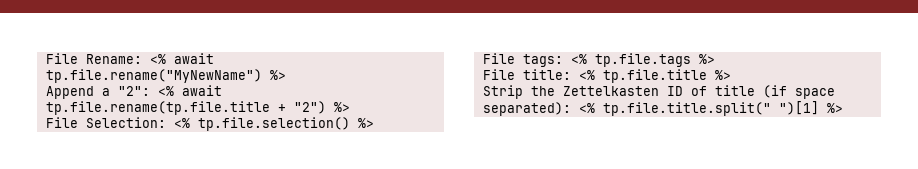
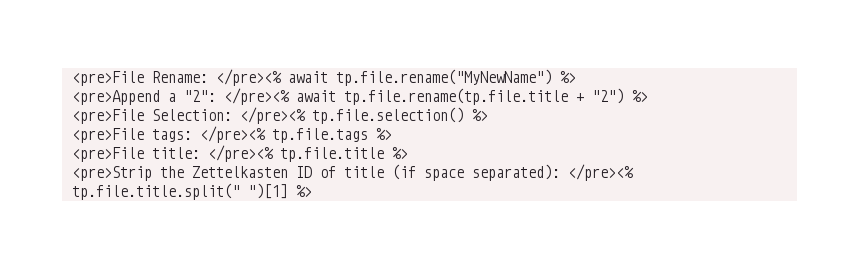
- File Rename: <% await tp.file.rename("MyNewName") %>
+ <pre>File Rename: </pre><% await tp.file.rename("MyNewName") %>
- Append a "2": <% await tp.file.rename(tp.file.title + "2") %>
+ <pre>Append a "2": </pre><% await tp.file.rename(tp.file.title + "2") %>
- File Selection: <% tp.file.selection() %>
+ <pre>File Selection: </pre><% tp.file.selection() %>
- File tags: <% tp.file.tags %>
+ <pre>File tags: </pre><% tp.file.tags %>
- File title: <% tp.file.title %>
+ <pre>File title: </pre><% tp.file.title %>
- Strip the Zettelkasten ID of title (if space separated): <% tp.file.title.split(" ")[1] %>
+ <pre>Strip the Zettelkasten ID of title (if space separated): </pre><% tp.file.title.split(" ")[1] %>

